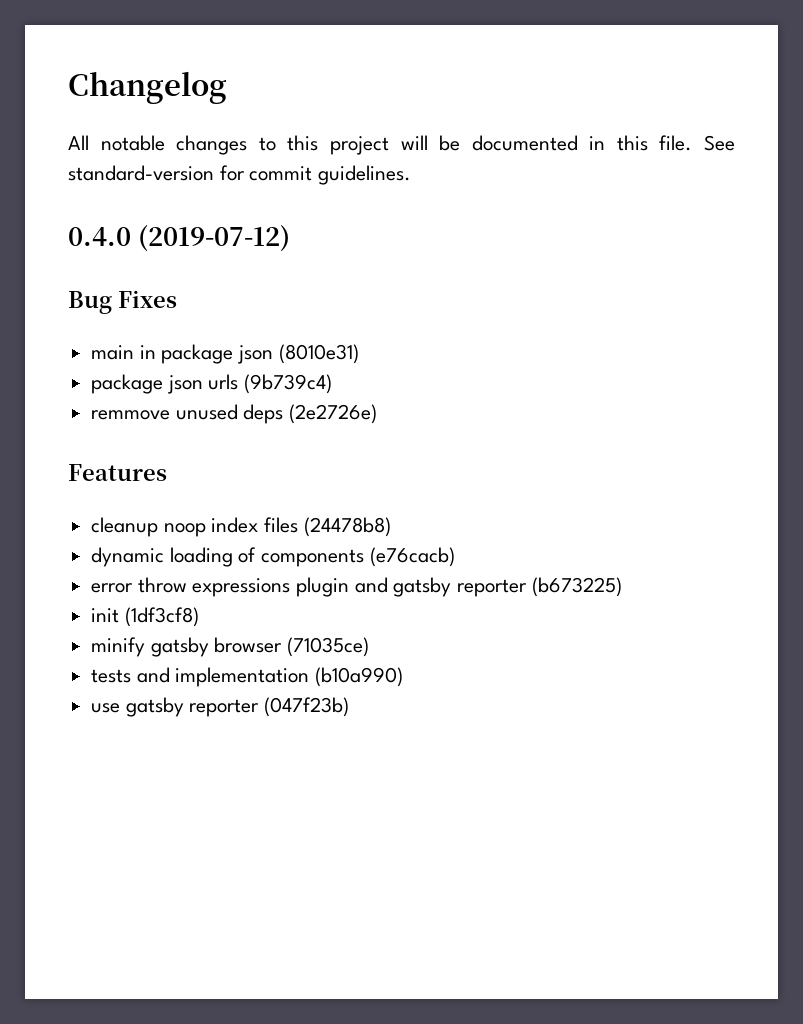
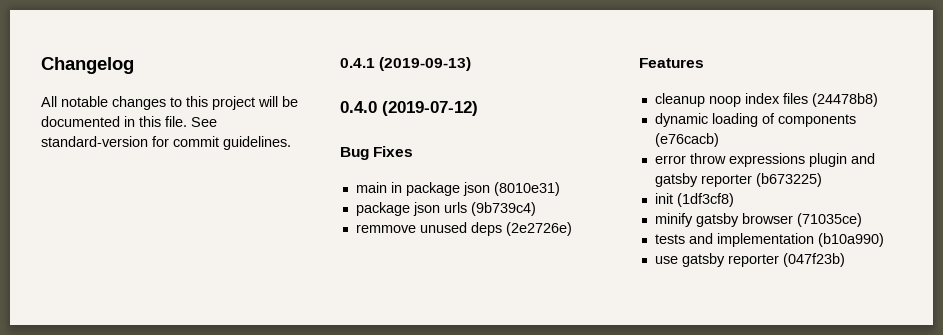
+ 0.4.1 (2019-09-13)

